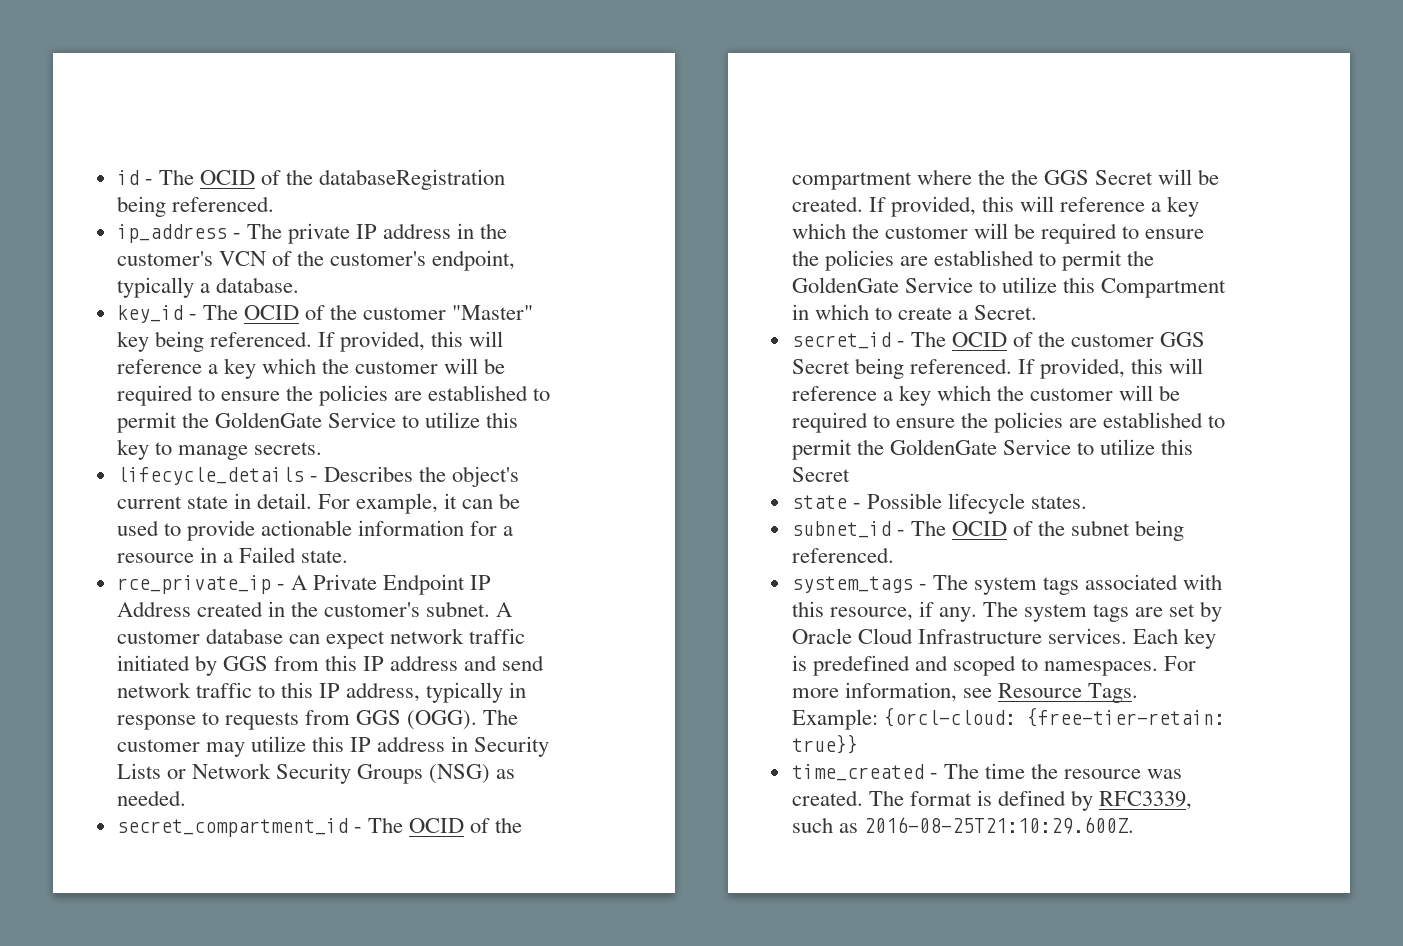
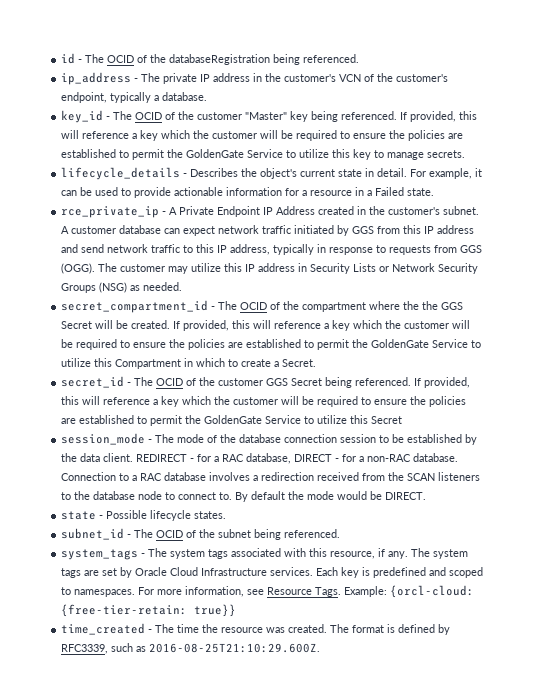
+ session_mode - The mode of the database connection session to be established by the data client. REDIRECT - for a RAC database, DIRECT - for a non-RAC database. Connection to a RAC database involves a redirection received from the SCAN listeners to the database node to connect to. By default the mode would be DIRECT.

